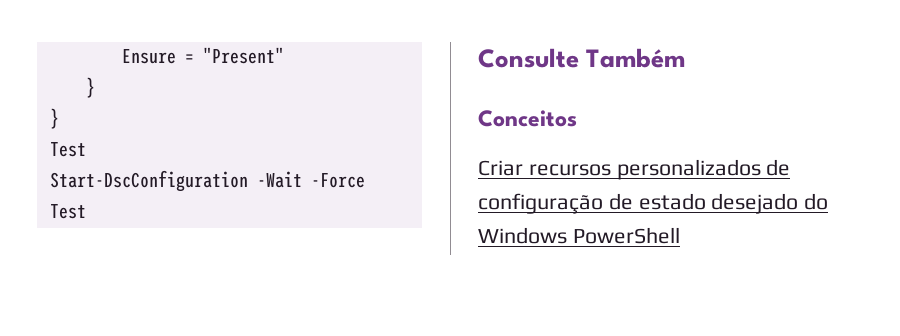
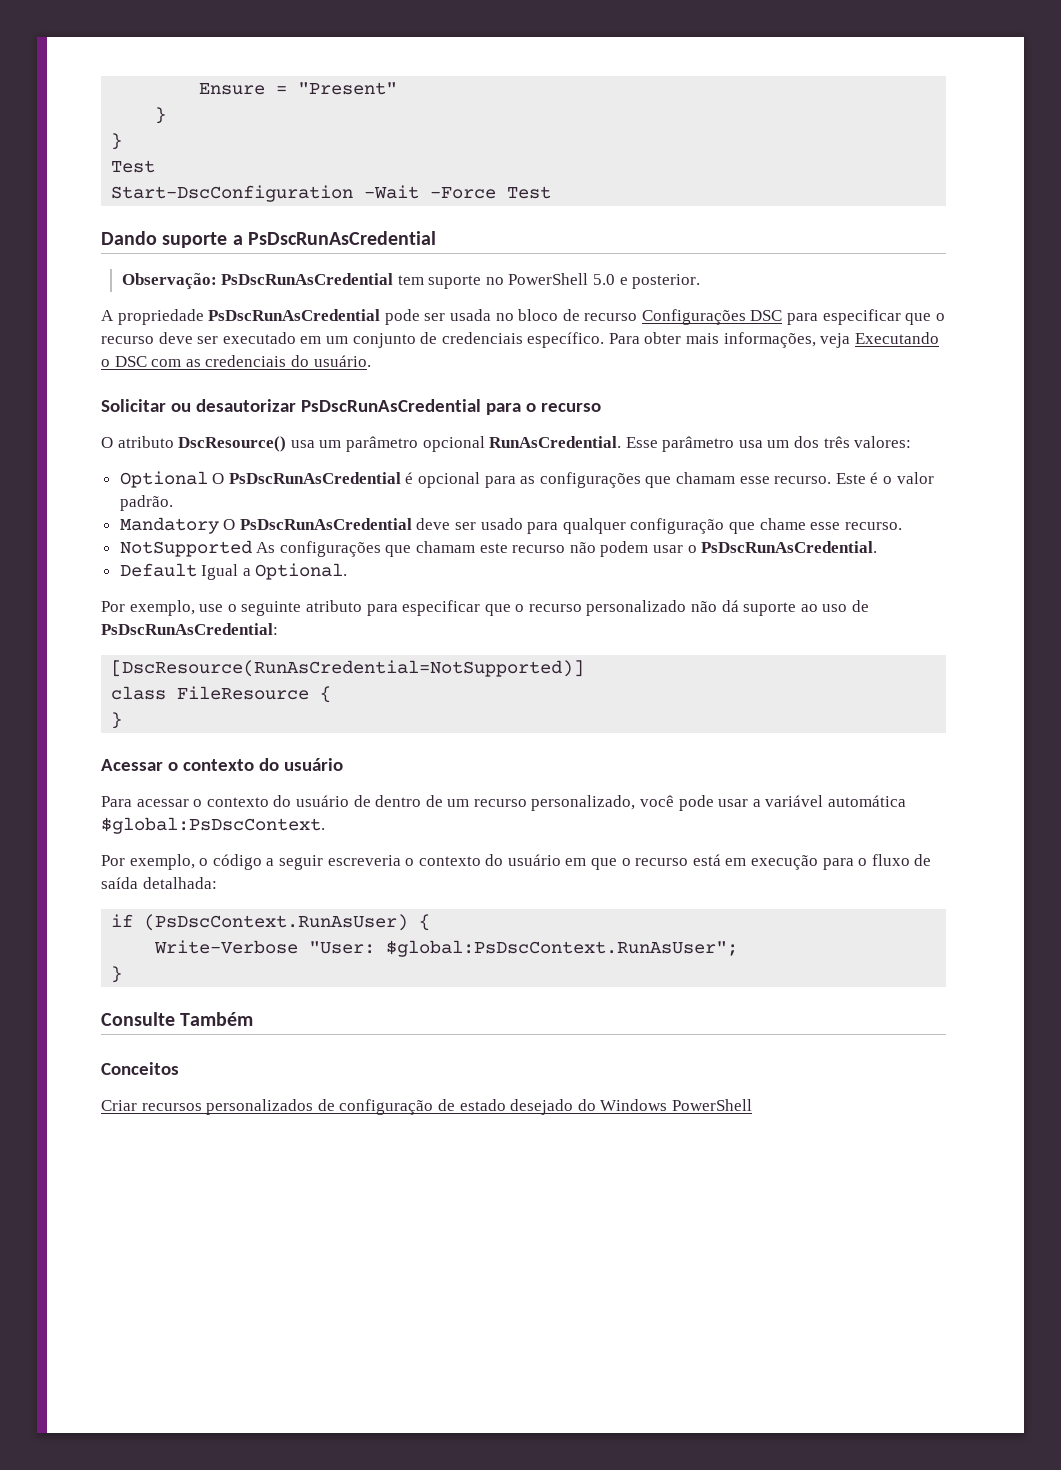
+ Dando suporte a PsDscRunAsCredential
+ Observação: PsDscRunAsCredential tem suporte no PowerShell 5.0 e posterior.
+ A propriedade PsDscRunAsCredential pode ser usada no bloco de recurso Configurações DSC para especificar que o recurso deve ser executado em um conjunto de credenciais específico. Para obter mais informações, veja Executando o DSC com as credenciais do usuário.
+ Solicitar ou desautorizar PsDscRunAsCredential para o recurso
+ O atributo DscResource() usa um parâmetro opcional RunAsCredential. Esse parâmetro usa um dos três valores:
+ Optional O PsDscRunAsCredential é opcional para as configurações que chamam esse recurso. Este é o valor padrão.
+ Mandatory O PsDscRunAsCredential deve ser usado para qualquer configuração que chame esse recurso.
+ NotSupported As configurações que chamam este recurso não podem usar o PsDscRunAsCredential.
+ Default Igual a Optional.
+ Por exemplo, use o seguinte atributo para especificar que o recurso personalizado não dá suporte ao uso de PsDscRunAsCredential:
+ [DscResource(RunAsCredential=NotSupported)]
+ class FileResource {
+ }
+ Acessar o contexto do usuário
+ Para acessar o contexto do usuário de dentro de um recurso personalizado, você pode usar a variável automática $global:PsDscContext.
+ Por exemplo, o código a seguir escreveria o contexto do usuário em que o recurso está em execução para o fluxo de saída detalhada:
+ if (PsDscContext.RunAsUser) {
+ Write-Verbose "User: $global:PsDscContext.RunAsUser";
+ }

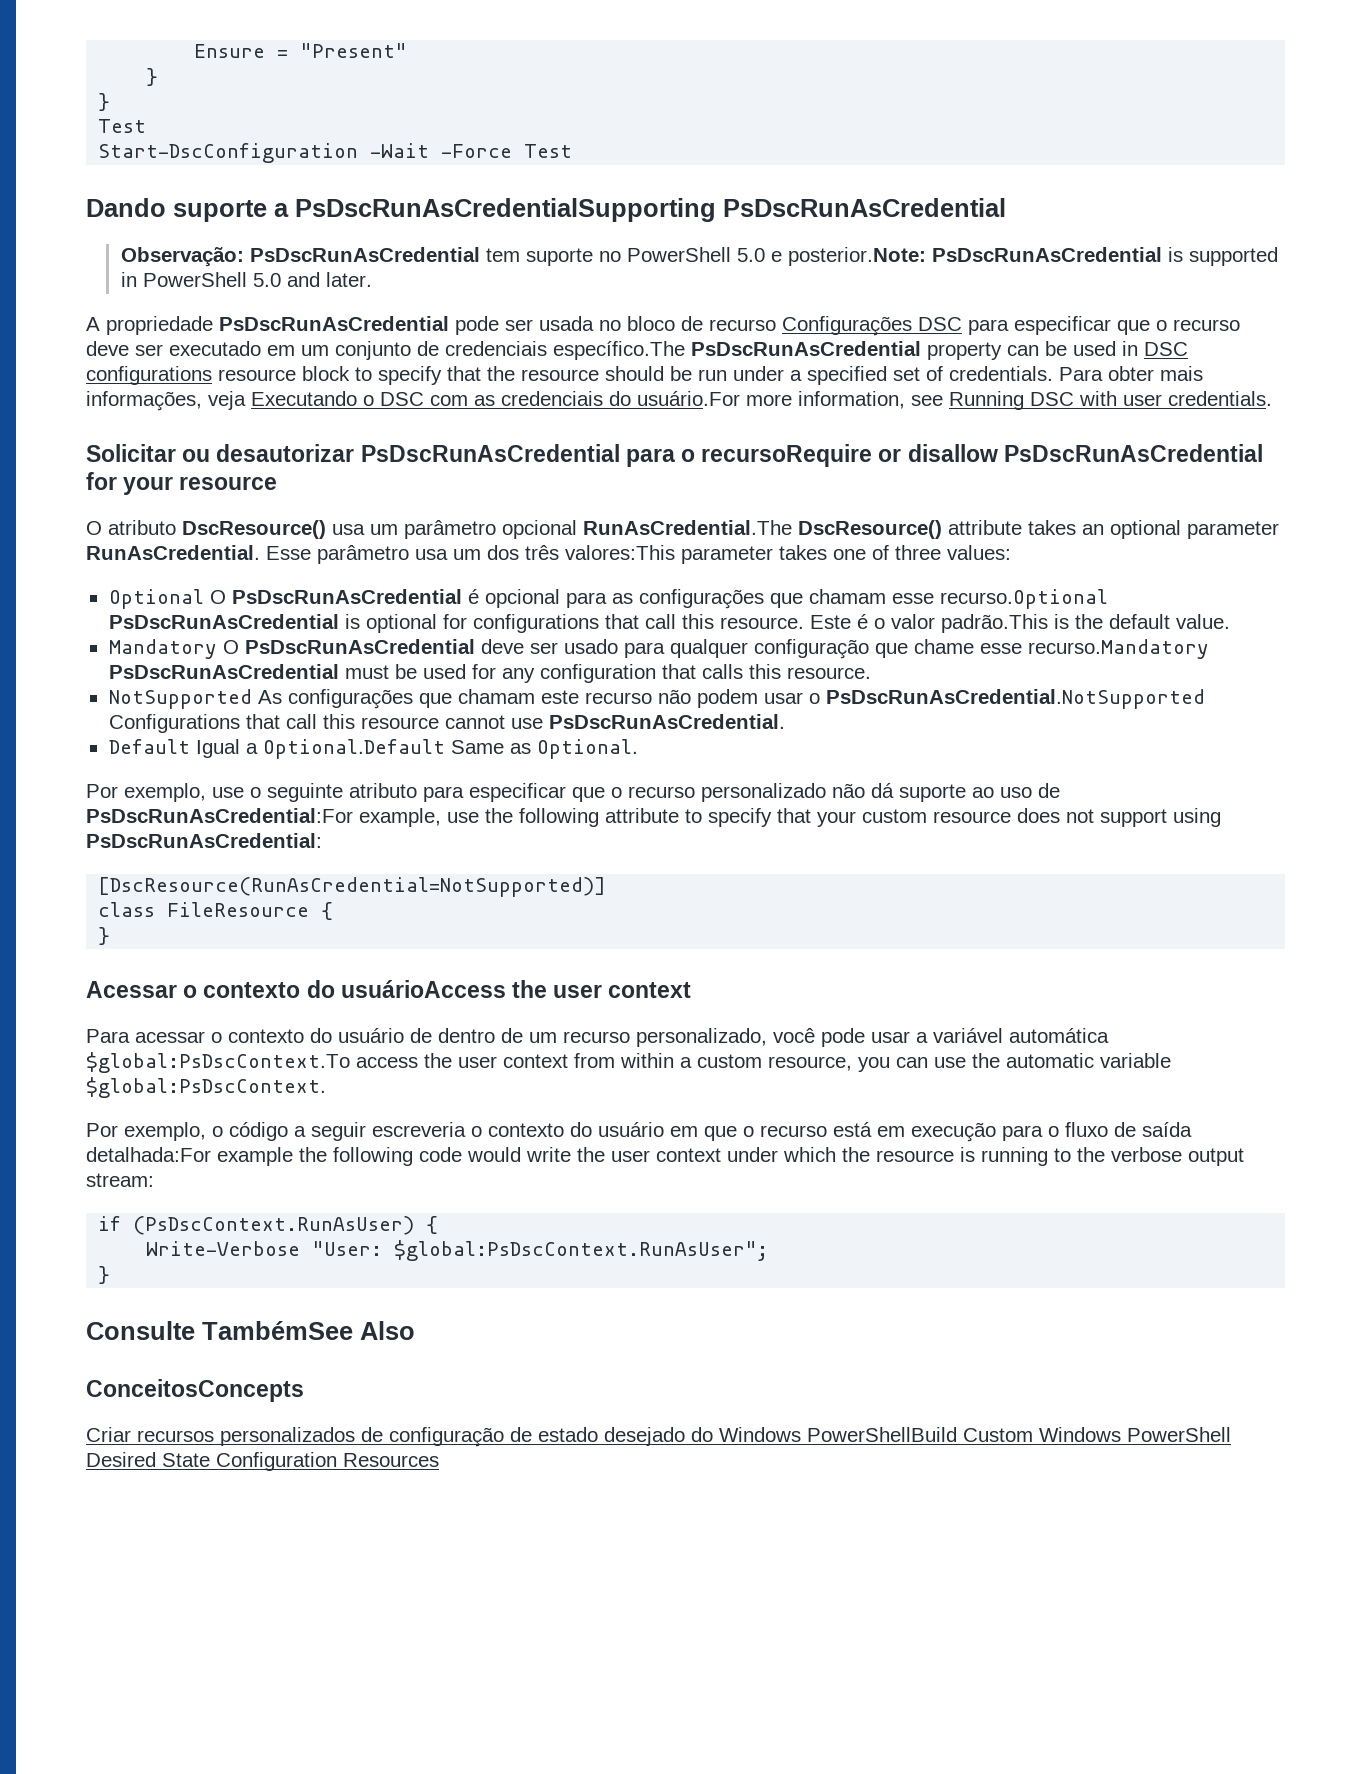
- Dando suporte a PsDscRunAsCredential
+ Dando suporte a PsDscRunAsCredentialSupporting PsDscRunAsCredential
- Observação: PsDscRunAsCredential tem suporte no PowerShell 5.0 e posterior.
+ Observação: PsDscRunAsCredential tem suporte no PowerShell 5.0 e posterior.Note: PsDscRunAsCredential is supported in PowerShell 5.0 and later.
- A propriedade PsDscRunAsCredential pode ser usada no bloco de recurso Configurações DSC para especificar que o recurso deve ser executado em um conjunto de credenciais específico.
+ A propriedade PsDscRunAsCredential pode ser usada no bloco de recurso Configurações DSC para especificar que o recurso deve ser executado em um conjunto de credenciais específico.The PsDscRunAsCredential property can be used in DSC configurations resource block to specify that the resource should be run under a specified set of credentials.
- Para obter mais informações, veja Executando o DSC com as credenciais do usuário.
+ Para obter mais informações, veja Executando o DSC com as credenciais do usuário.For more information, see Running DSC with user credentials.
- Solicitar ou desautorizar PsDscRunAsCredential para o recurso
+ Solicitar ou desautorizar PsDscRunAsCredential para o recursoRequire or disallow PsDscRunAsCredential for your resource
- O atributo DscResource() usa um parâmetro opcional RunAsCredential.
+ O atributo DscResource() usa um parâmetro opcional RunAsCredential.The DscResource() attribute takes an optional parameter RunAsCredential.
- Esse parâmetro usa um dos três valores:
+ Esse parâmetro usa um dos três valores:This parameter takes one of three values:
- Optional O PsDscRunAsCredential é opcional para as configurações que chamam esse recurso. Este é o valor padrão.
+ Optional O PsDscRunAsCredential é opcional para as configurações que chamam esse recurso.Optional PsDscRunAsCredential is optional for configurations that call this resource. Este é o valor padrão.This is the default value.
- Mandatory O PsDscRunAsCredential deve ser usado para qualquer configuração que chame esse recurso.
+ Mandatory O PsDscRunAsCredential deve ser usado para qualquer configuração que chame esse recurso.Mandatory PsDscRunAsCredential must be used for any configuration that calls this resource.
- NotSupported As configurações que chamam este recurso não podem usar o PsDscRunAsCredential.
+ NotSupported As configurações que chamam este recurso não podem usar o PsDscRunAsCredential.NotSupported Configurations that call this resource cannot use PsDscRunAsCredential.
- Default Igual a Optional.
+ Default Igual a Optional.Default Same as Optional.
- Por exemplo, use o seguinte atributo para especificar que o recurso personalizado não dá suporte ao uso de PsDscRunAsCredential:
+ Por exemplo, use o seguinte atributo para especificar que o recurso personalizado não dá suporte ao uso de PsDscRunAsCredential:For example, use the following attribute to specify that your custom resource does not support using PsDscRunAsCredential:
- Acessar o contexto do usuário
+ Acessar o contexto do usuárioAccess the user context
- Para acessar o contexto do usuário de dentro de um recurso personalizado, você pode usar a variável automática $global:PsDscContext.
+ Para acessar o contexto do usuário de dentro de um recurso personalizado, você pode usar a variável automática $global:PsDscContext.To access the user context from within a custom resource, you can use the automatic variable $global:PsDscContext.
- Por exemplo, o código a seguir escreveria o contexto do usuário em que o recurso está em execução para o fluxo de saída detalhada:
+ Por exemplo, o código a seguir escreveria o contexto do usuário em que o recurso está em execução para o fluxo de saída detalhada:For example the following code would write the user context under which the resource is running to the verbose output stream:
- Consulte Também
- Conceitos
+ Consulte TambémSee Also
+ ConceitosConcepts
- Criar recursos personalizados de configuração de estado desejado do Windows PowerShell
+ Criar recursos personalizados de configuração de estado desejado do Windows PowerShellBuild Custom Windows PowerShell Desired State Configuration Resources

